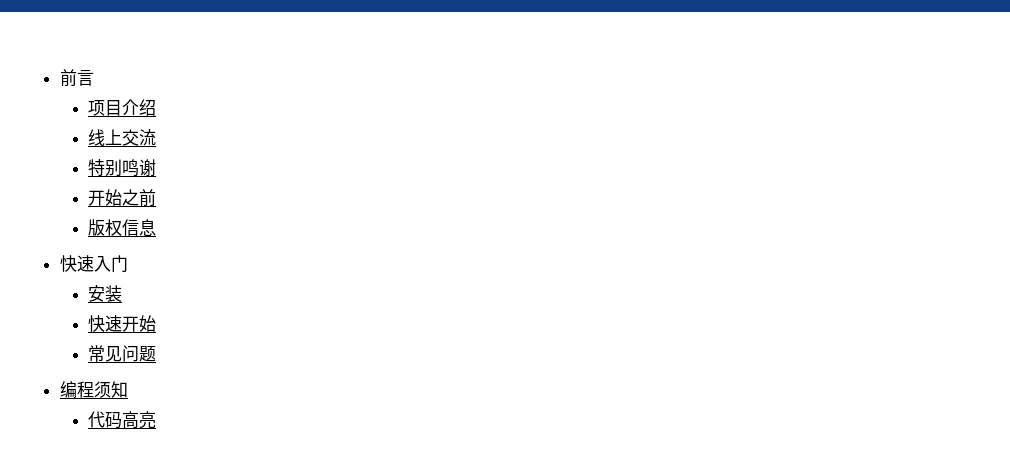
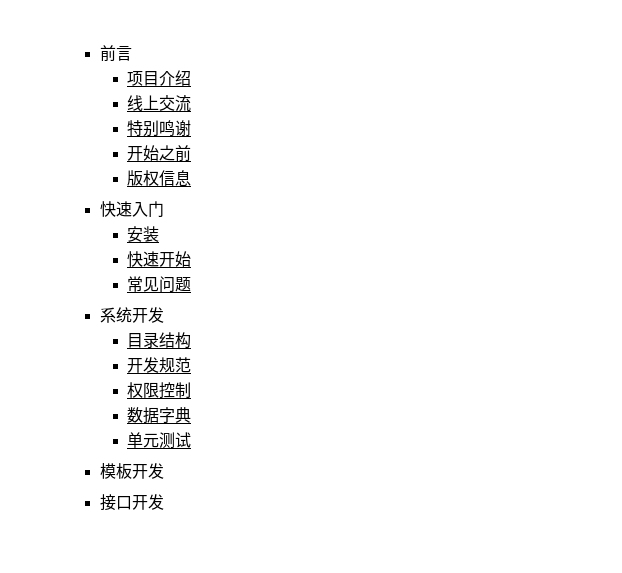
- 编程须知
- 代码高亮
+ 系统开发
+ 目录结构
+ 开发规范
+ 权限控制
+ 数据字典
+ 单元测试
+ 模板开发
+ 接口开发

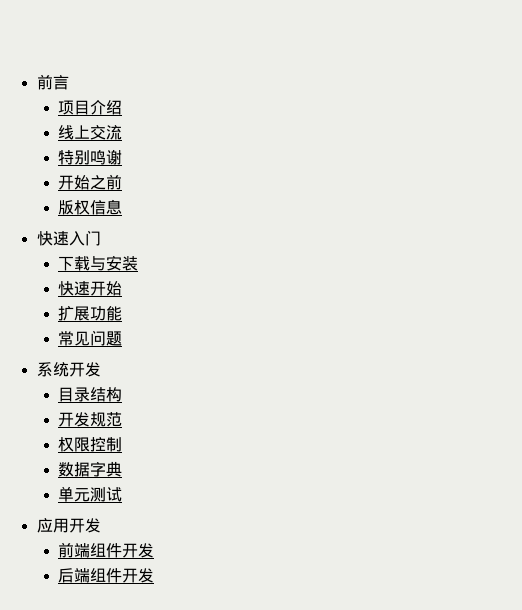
- 安装
+ 下载与安装
+ 扩展功能
- 模板开发
- 接口开发
+ 应用开发
+ 前端组件开发
+ 后端组件开发

